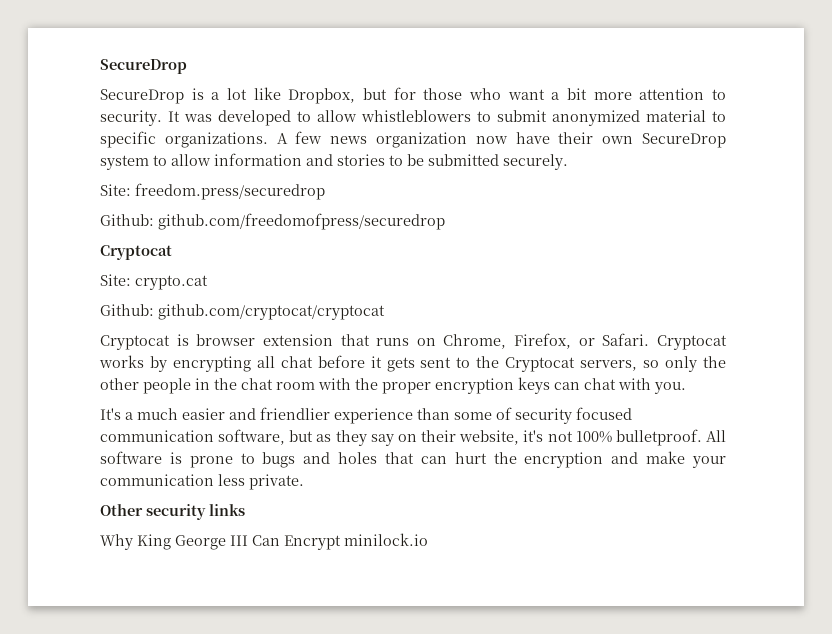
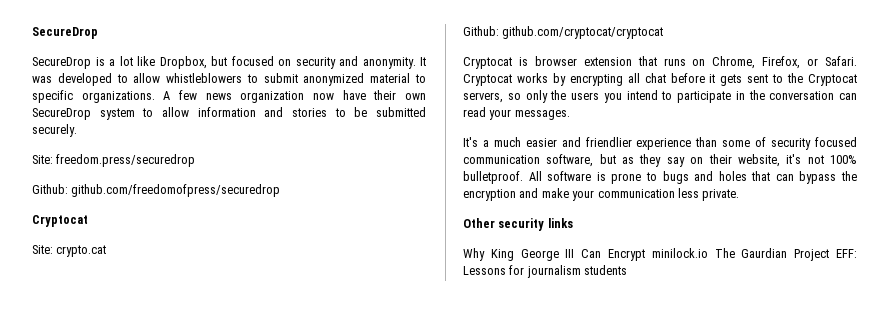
- SecureDrop is a lot like Dropbox, but for those who want a bit more attention to security.
+ SecureDrop is a lot like Dropbox, but focused on security and anonymity.
- Cryptocat works by encrypting all chat before it gets sent to the Cryptocat servers, so only the other people in the chat room with the proper encryption keys can chat with you.
+ Cryptocat works by encrypting all chat before it gets sent to the Cryptocat servers, so only the users you intend to participate in the conversation can read your messages.
- All software is prone to bugs and holes that can hurt the encryption and make your communication less private.
+ All software is prone to bugs and holes that can bypass the encryption and make your communication less private.
- Why King George III Can Encrypt minilock.io
+ Why King George III Can Encrypt minilock.io The Gaurdian Project EFF: Lessons for journalism students

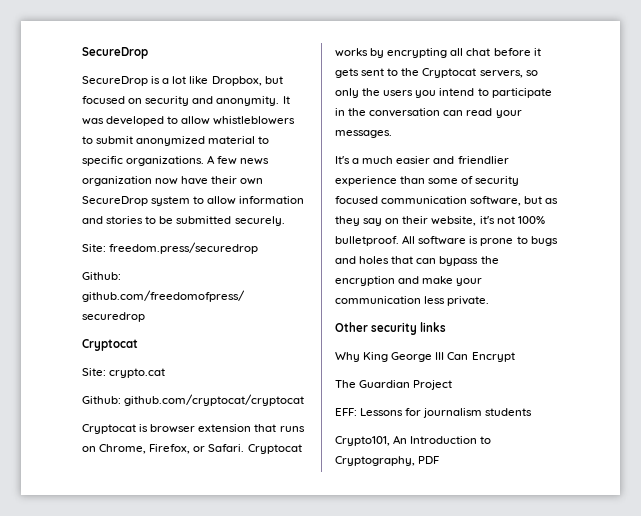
- Why King George III Can Encrypt minilock.io The Gaurdian Project EFF: Lessons for journalism students
+ Why King George III Can Encrypt
+ The Guardian Project
+ EFF: Lessons for journalism students
+ Crypto101, An Introduction to Cryptography, PDF

